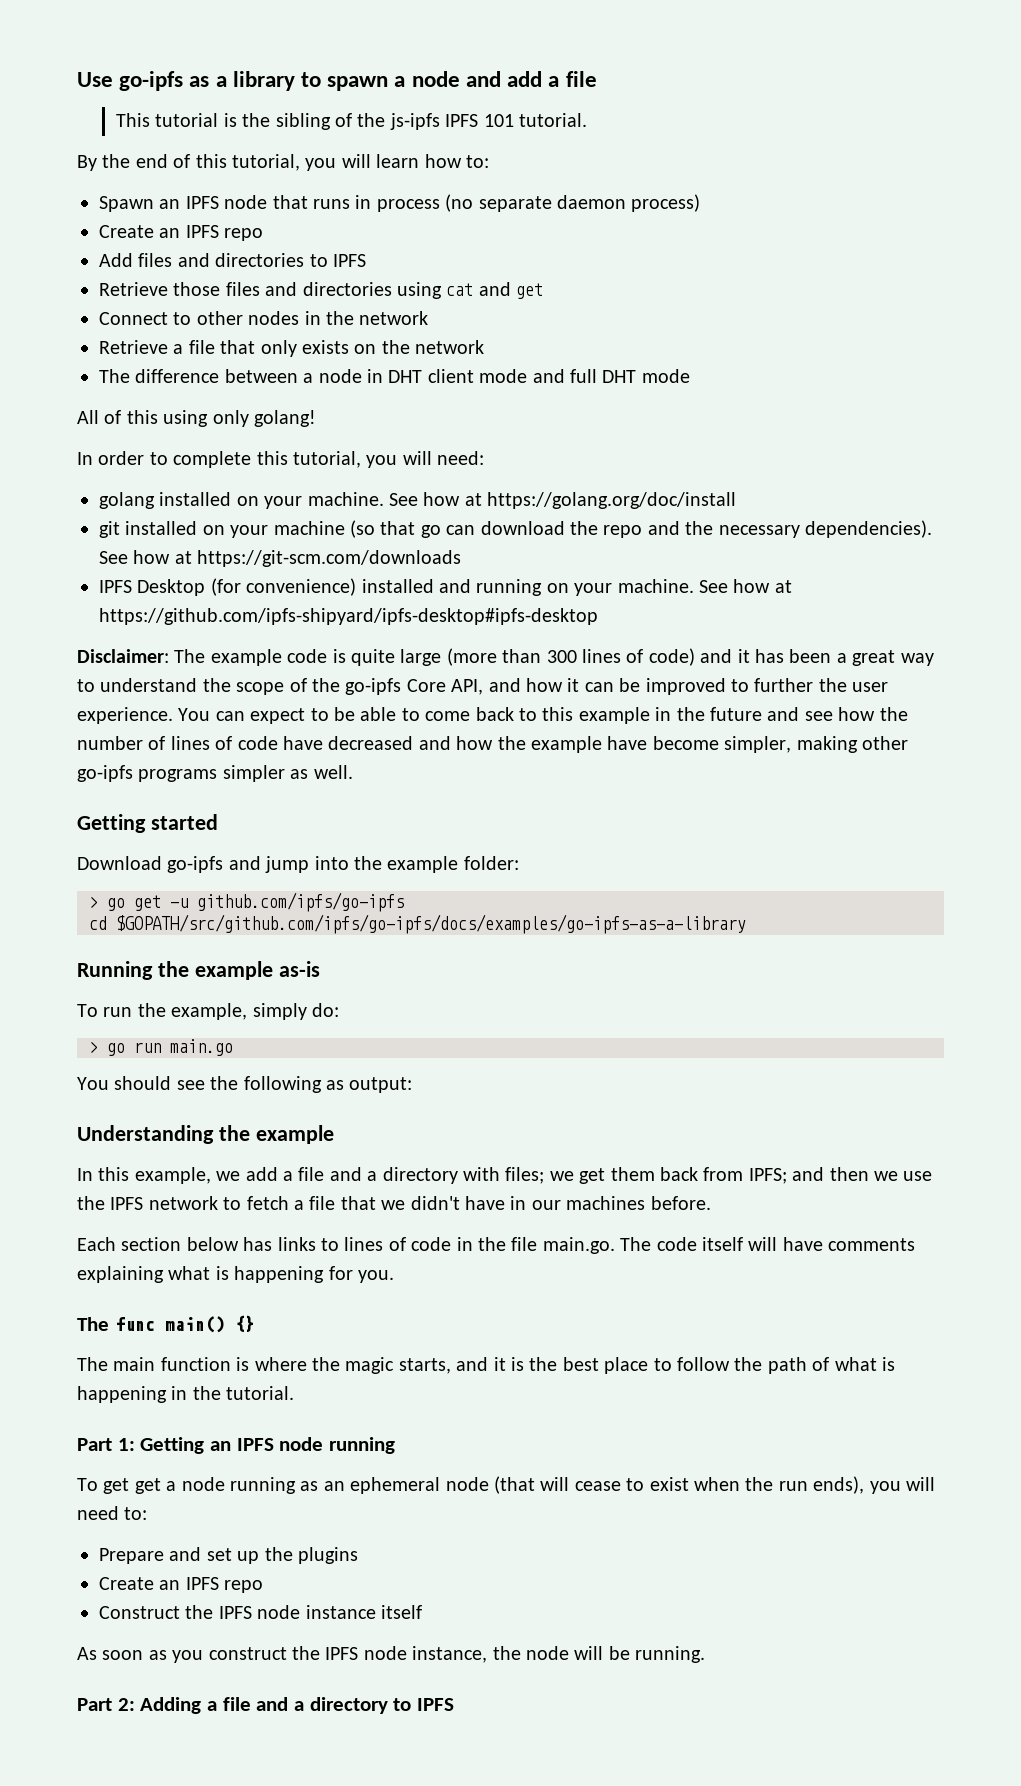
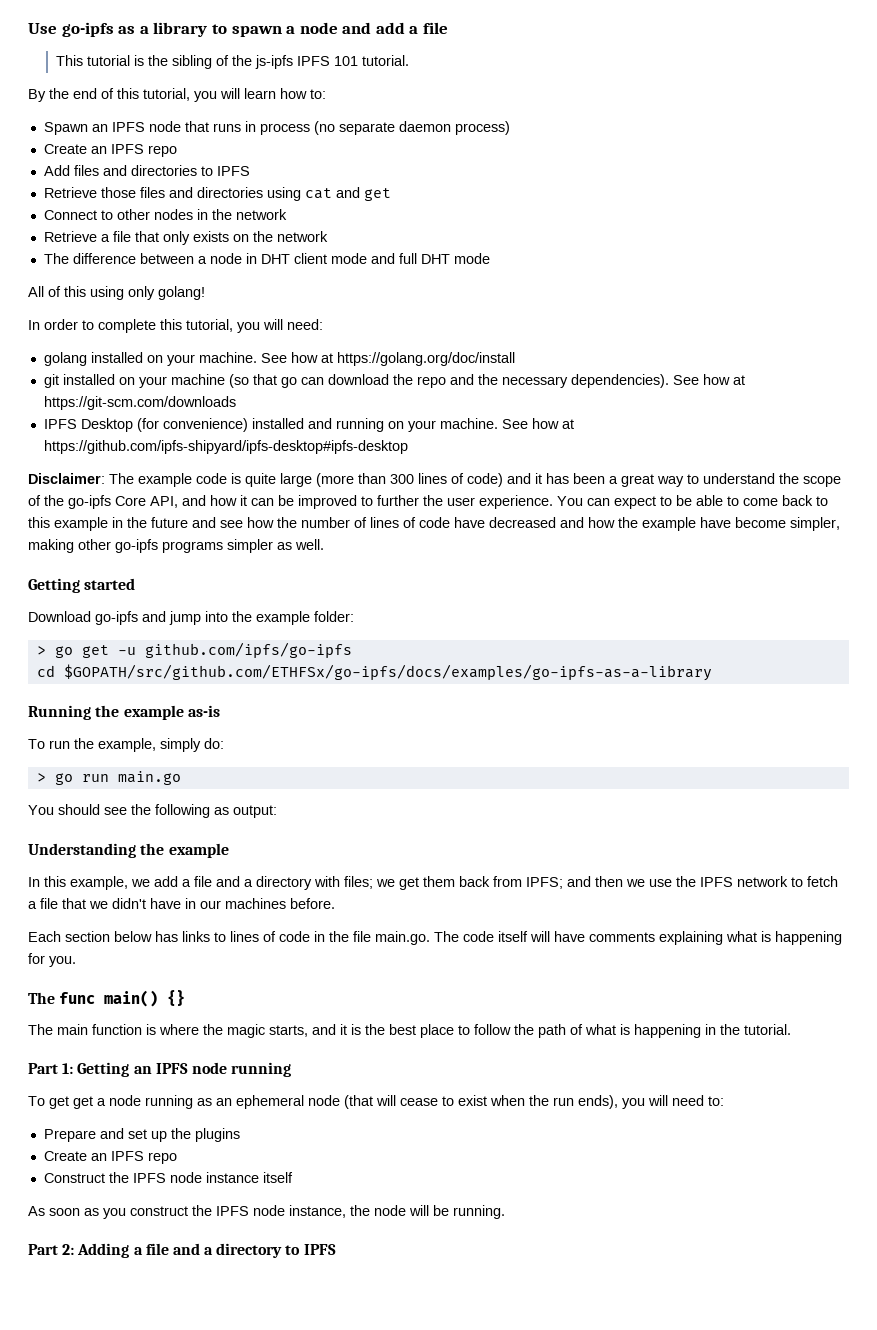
- cd $GOPATH/src/github.com/ipfs/go-ipfs/docs/examples/go-ipfs-as-a-library
+ cd $GOPATH/src/github.com/ETHFSx/go-ipfs/docs/examples/go-ipfs-as-a-library

